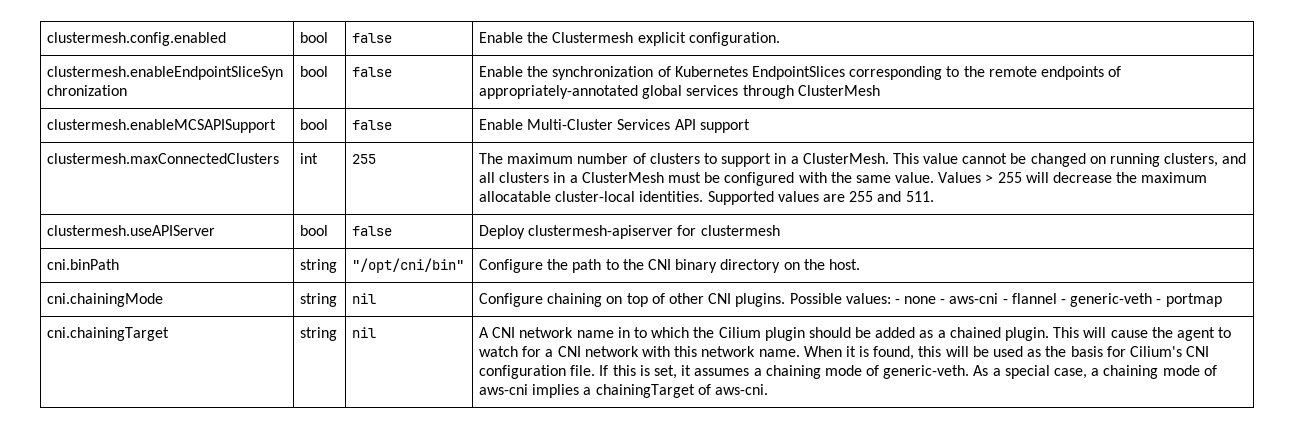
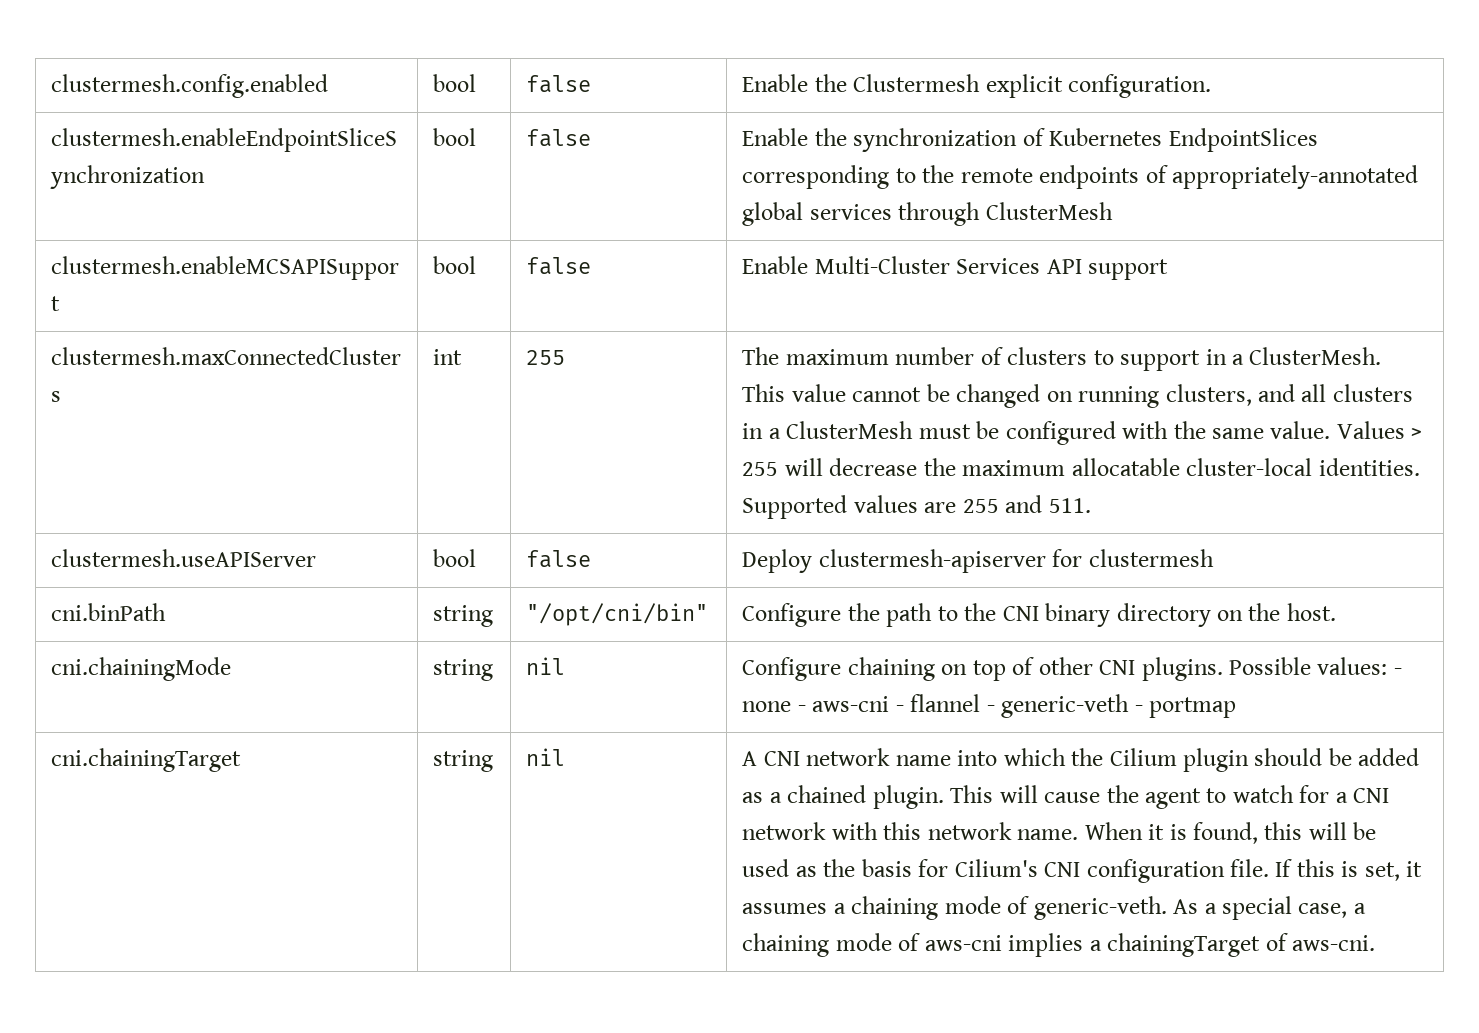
- A CNI network name in to which the Cilium plugin should be added as a chained plugin.
+ A CNI network name into which the Cilium plugin should be added as a chained plugin.

